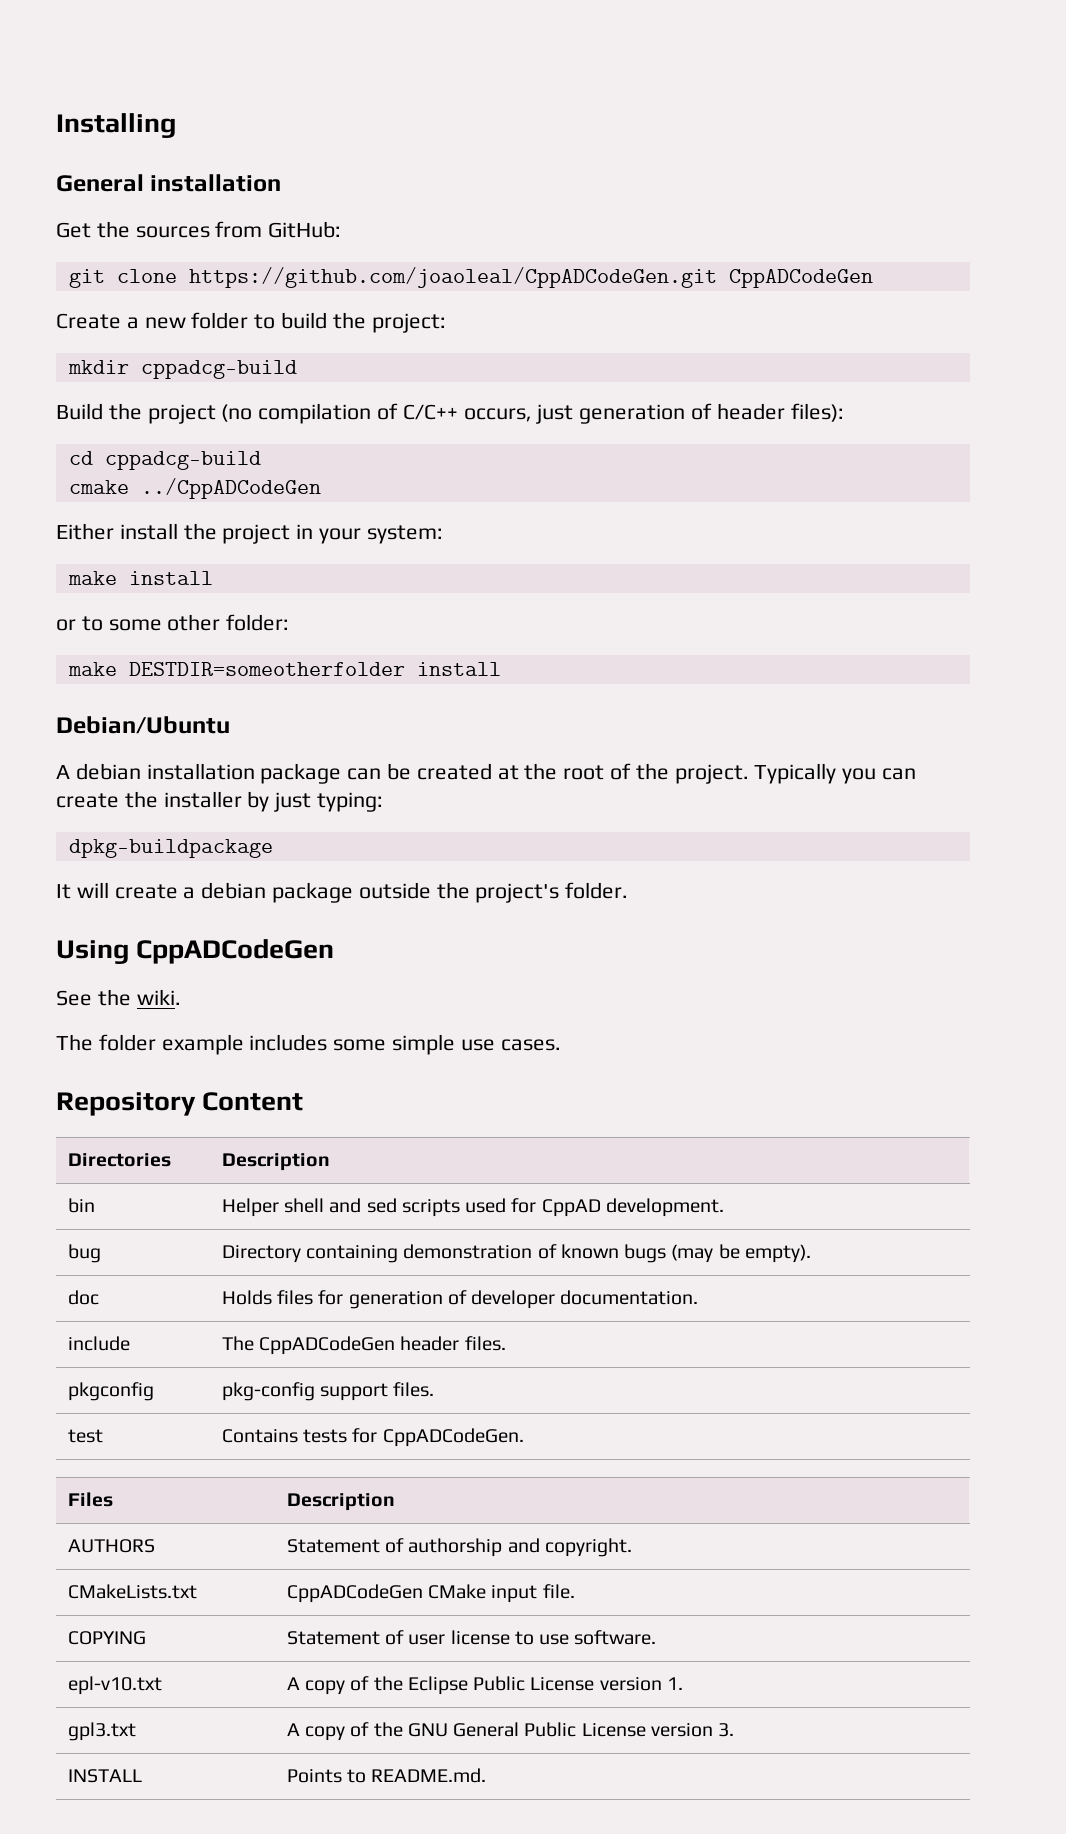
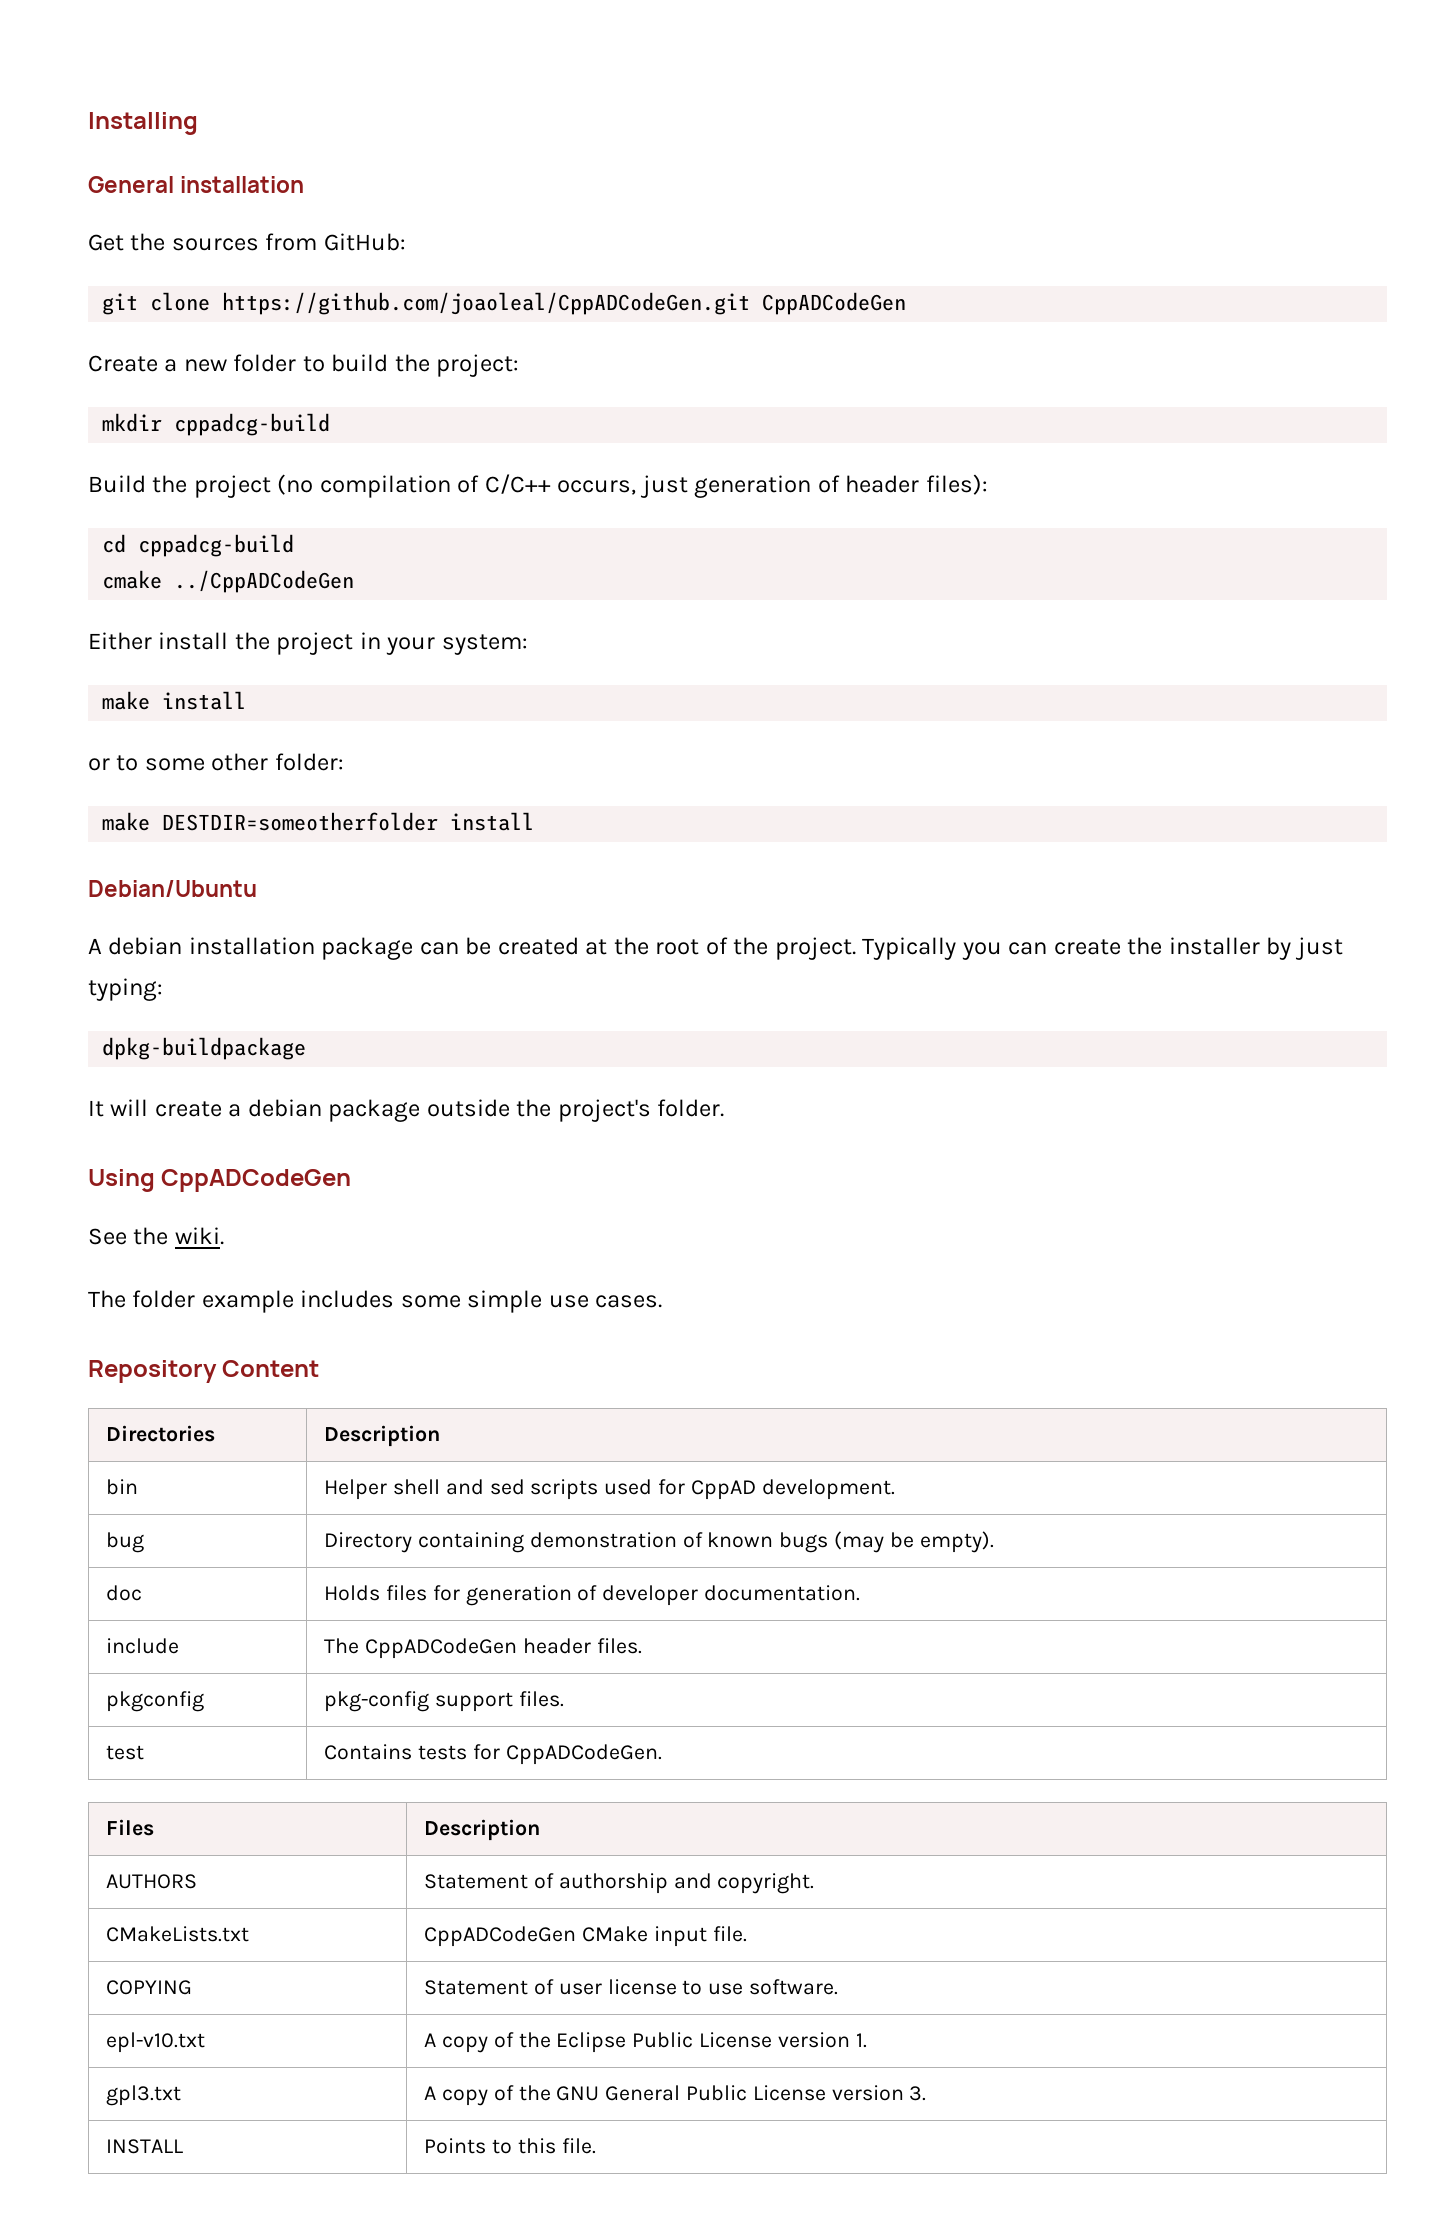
- INSTALL | Points to README.md.
+ INSTALL | Points to this file.

